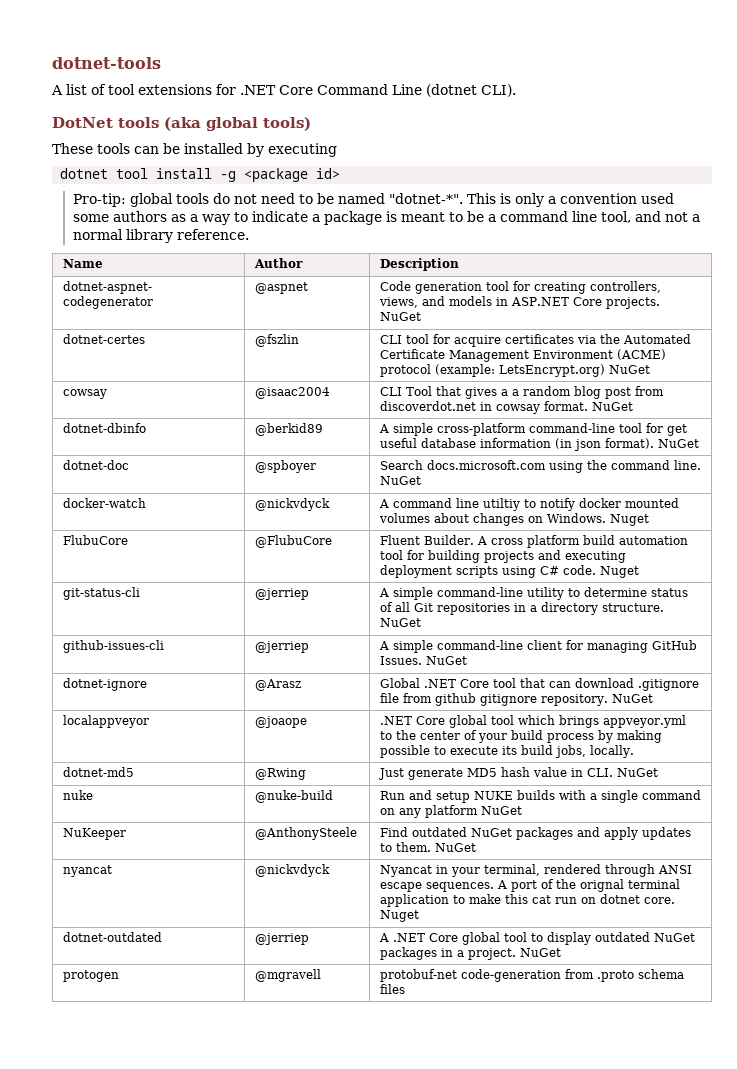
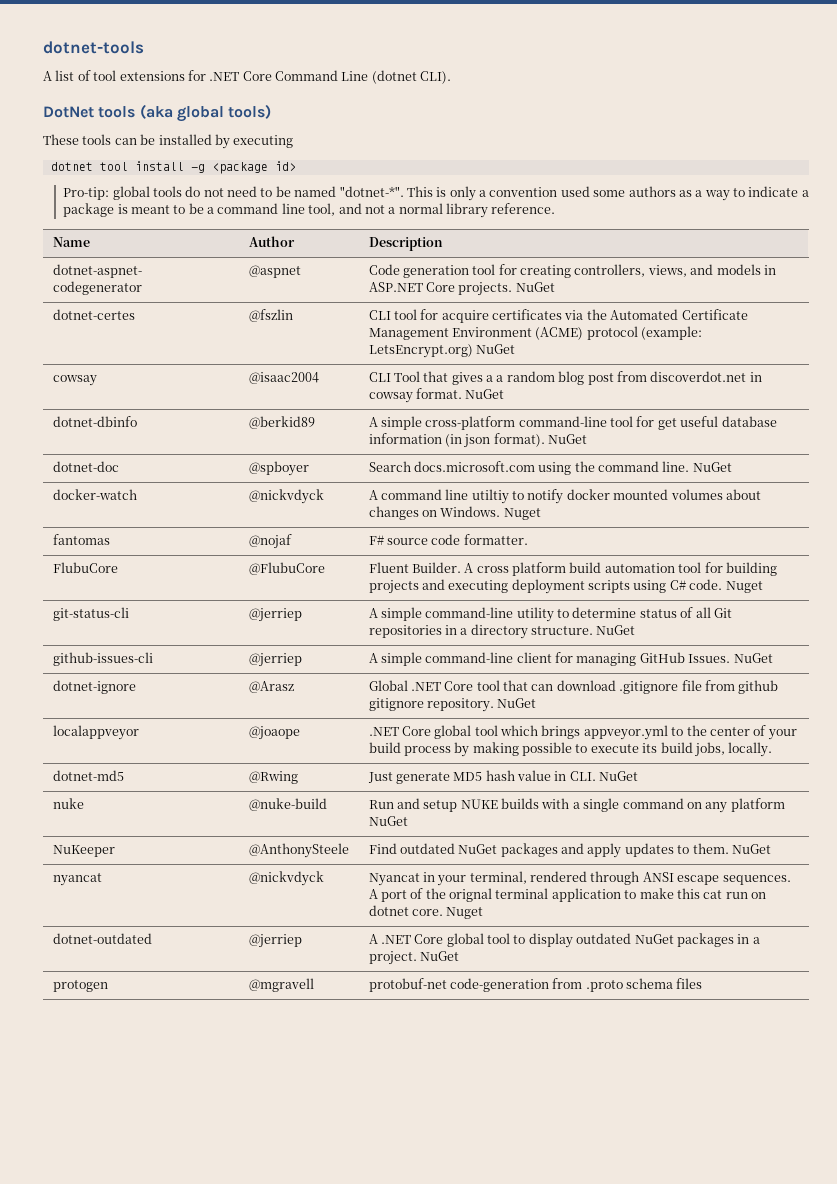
+ fantomas | @nojaf | F# source code formatter.

